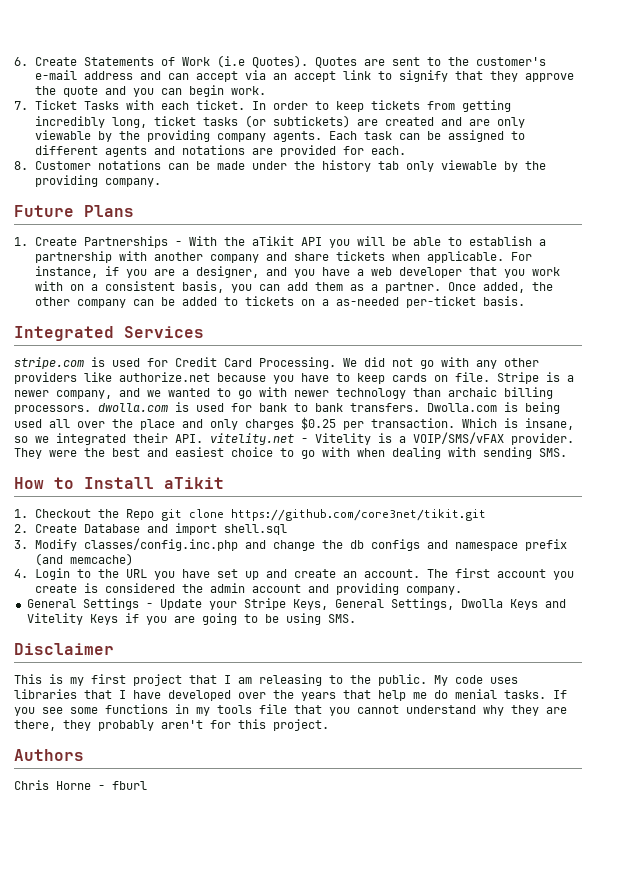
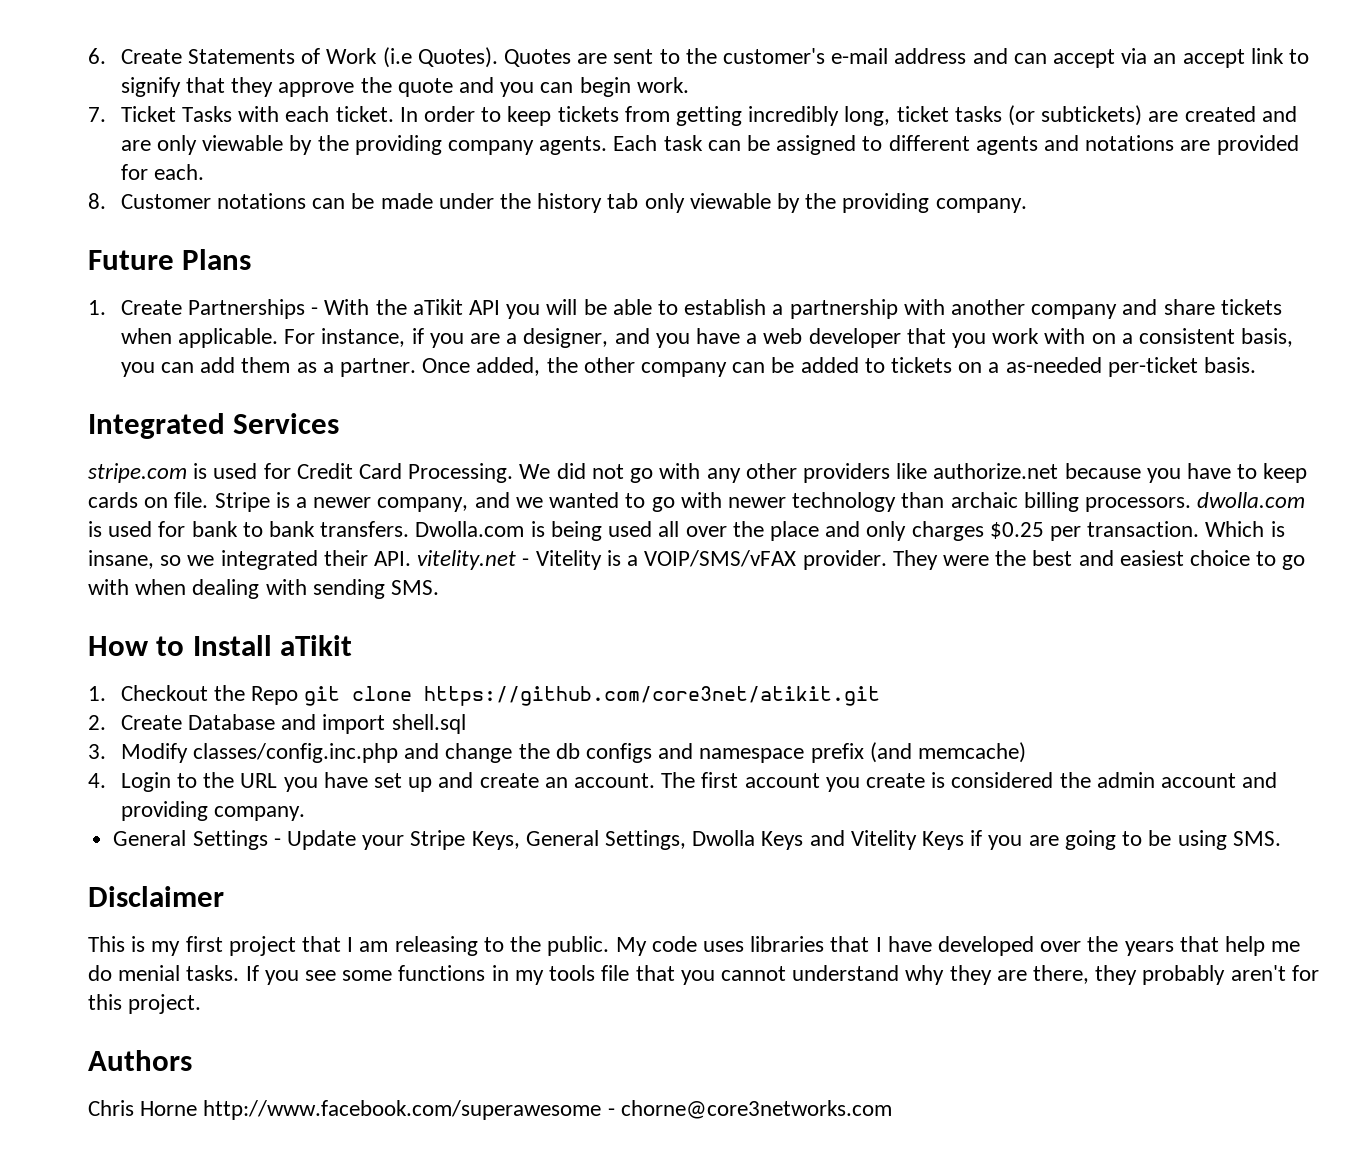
- 1. Checkout the Repo git clone https://github.com/core3net/tikit.git
+ 1. Checkout the Repo git clone https://github.com/core3net/atikit.git
- Chris Horne - fburl
+ Chris Horne http://www.facebook.com/superawesome - chorne@core3networks.com

